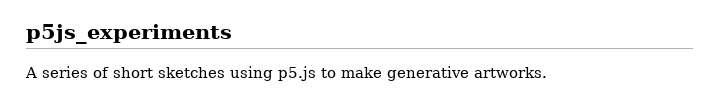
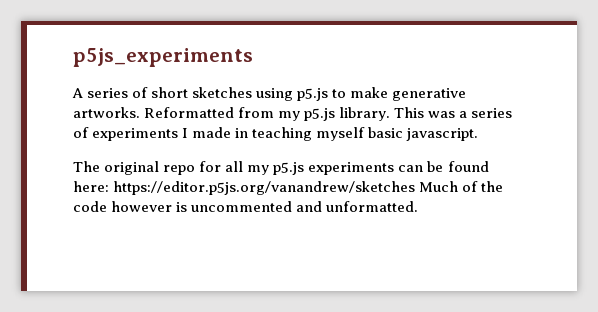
+ Reformatted from my p5.js library. This was a series of experiments I made in teaching myself basic javascript.
+ The original repo for all my p5.js experiments can be found here: https://editor.p5js.org/vanandrew/sketches Much of the code however is uncommented and unformatted.

